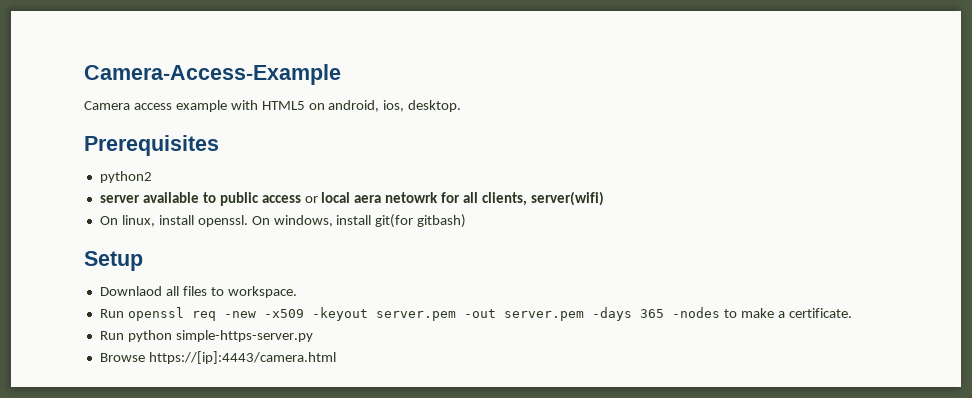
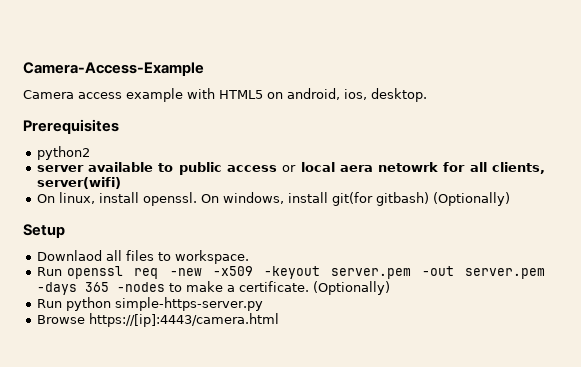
- On windows, install git(for gitbash)
+ On windows, install git(for gitbash) (Optionally)
- Run openssl req -new -x509 -keyout server.pem -out server.pem -days 365 -nodes to make a certificate.
+ Run openssl req -new -x509 -keyout server.pem -out server.pem -days 365 -nodes to make a certificate. (Optionally)

